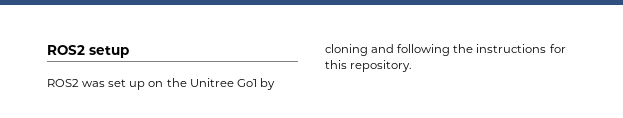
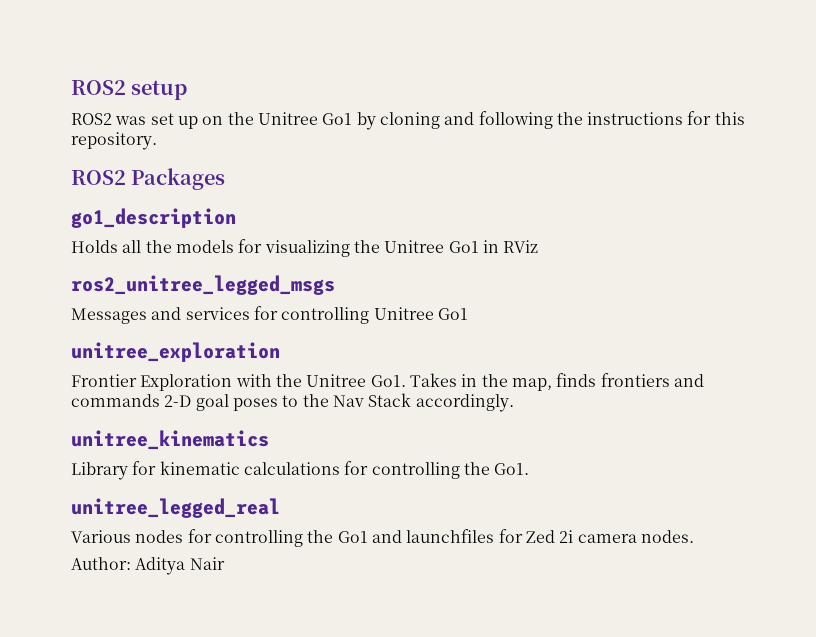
+ ROS2 Packages
+ go1_description
+ Holds all the models for visualizing the Unitree Go1 in RViz
+ ros2_unitree_legged_msgs
+ Messages and services for controlling Unitree Go1
+ unitree_exploration
+ Frontier Exploration with the Unitree Go1. Takes in the map, finds frontiers and commands 2-D goal poses to the Nav Stack accordingly.
+ unitree_kinematics
+ Library for kinematic calculations for controlling the Go1.
+ unitree_legged_real
+ Various nodes for controlling the Go1 and launchfiles for Zed 2i camera nodes.
+ Author: Aditya Nair

